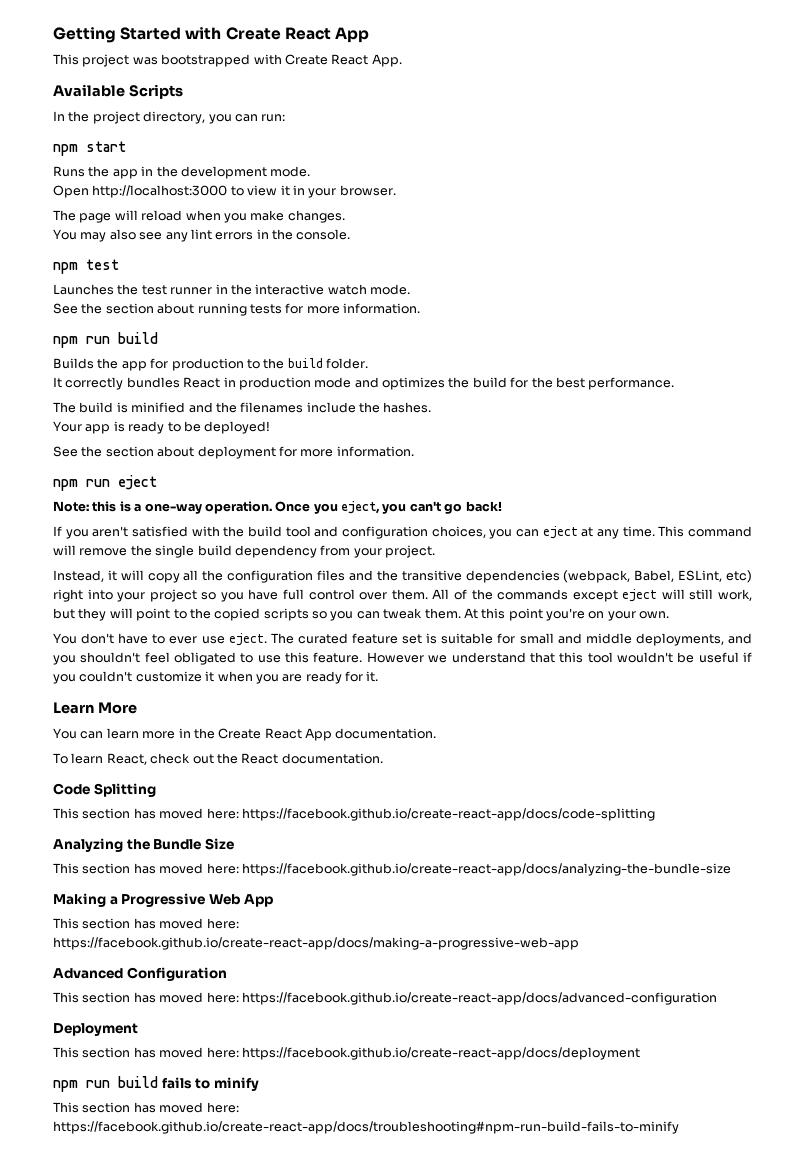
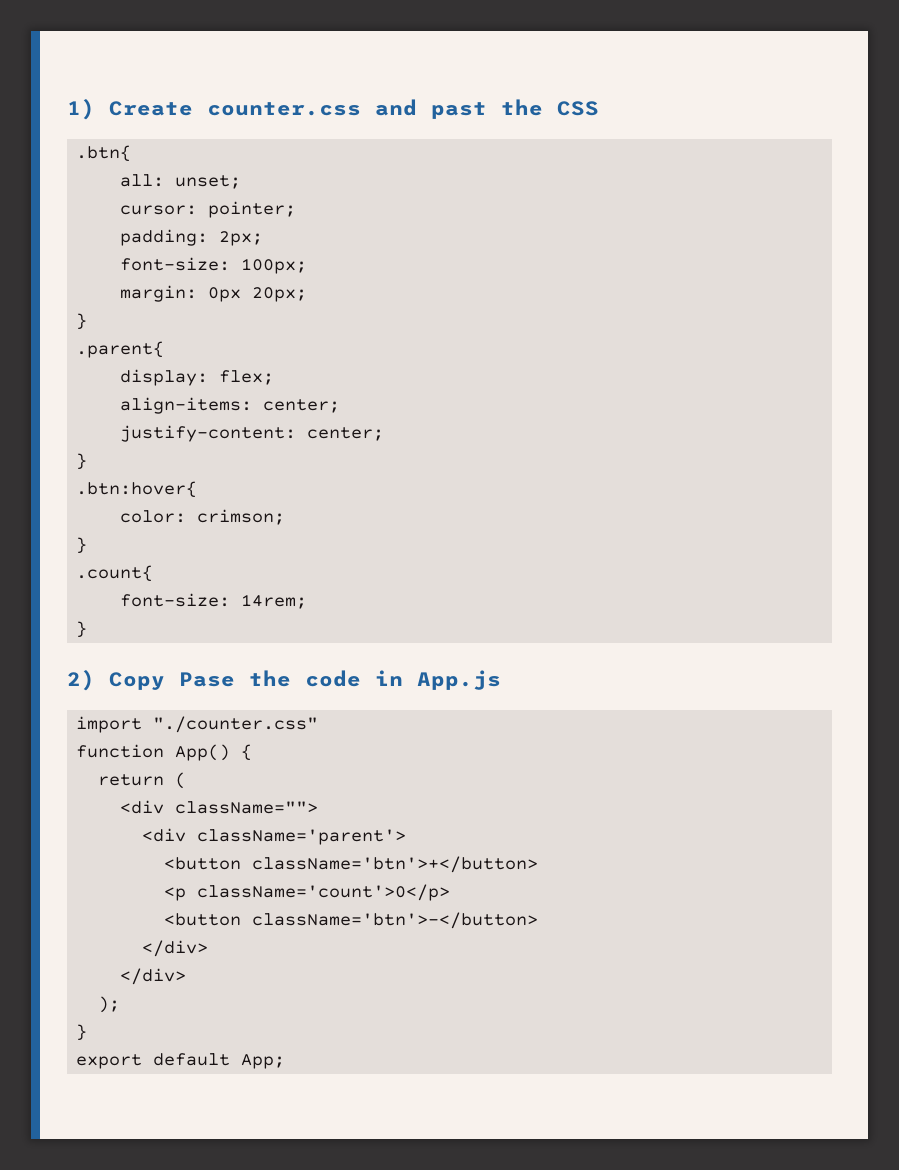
- Getting Started with Create React App
- This project was bootstrapped with Create React App.
- Available Scripts
- In the project directory, you can run:
- npm start
- Runs the app in the development mode.
- Open http://localhost:3000 to view it in your browser.
- The page will reload when you make changes.
- You may also see any lint errors in the console.
- npm test
- Launches the test runner in the interactive watch mode.
- See the section about running tests for more information.
- npm run build
- Builds the app for production to the build folder.
- It correctly bundles React in production mode and optimizes the build for the best performance.
- The build is minified and the filenames include the hashes.
- Your app is ready to be deployed!
- See the section about deployment for more information.
- npm run eject
- Note: this is a one-way operation. Once you eject, you can't go back!
- If you aren't satisfied with the build tool and configuration choices, you can eject at any time. This command will remove the single build dependency from your project.
- Instead, it will copy all the configuration files and the transitive dependencies (webpack, Babel, ESLint, etc) right into your project so you have full control over them. All of the commands except eject will still work, but they will point to the copied scripts so you can tweak them. At this point you're on your own.
- You don't have to ever use eject. The curated feature set is suitable for small and middle deployments, and you shouldn't feel obligated to use this feature. However we understand that this tool wouldn't be useful if you couldn't customize it when you are ready for it.
- Learn More
- You can learn more in the Create React App documentation.
- To learn React, check out the React documentation.
- Code Splitting
- This section has moved here: https://facebook.github.io/create-react-app/docs/code-splitting
- Analyzing the Bundle Size
- This section has moved here: https://facebook.github.io/create-react-app/docs/analyzing-the-bundle-size
- Making a Progressive Web App
- This section has moved here: https://facebook.github.io/create-react-app/docs/making-a-progressive-web-app
- Advanced Configuration
- This section has moved here: https://facebook.github.io/create-react-app/docs/advanced-configuration
- Deployment
- This section has moved here: https://facebook.github.io/create-react-app/docs/deployment
- npm run build fails to minify
- This section has moved here: https://facebook.github.io/create-react-app/docs/troubleshooting#npm-run-build-fails-to-minify
+ 1) Create counter.css and past the CSS
+ .btn{
+ all: unset;
+ cursor: pointer;
+ padding: 2px;
+ font-size: 100px;
+ margin: 0px 20px;
+ }
+ .parent{
+ display: flex;
+ align-items: center;
+ justify-content: center;
+ }
+ .btn:hover{
+ color: crimson;
+ }
+ .count{
+ font-size: 14rem;
+ }
+ 2) Copy Pase the code in App.js
+ import "./counter.css"
+ function App() {
+ return (
+ <div className="">
+ <div className='parent'>
+ <button className='btn'>+</button>
+ <p className='count'>0</p>
+ <button className='btn'>-</button>
+ </div>
+ </div>
+ );
+ }
+ export default App;

